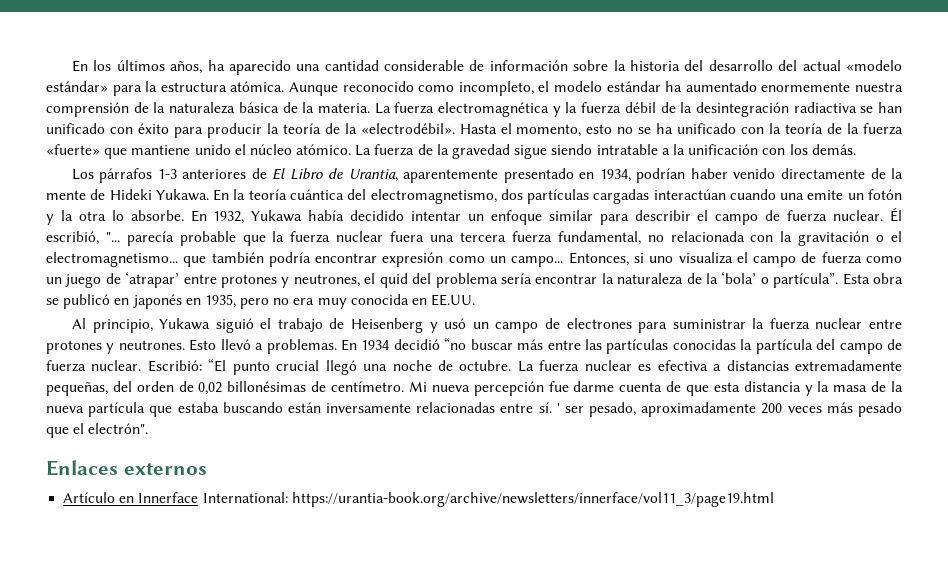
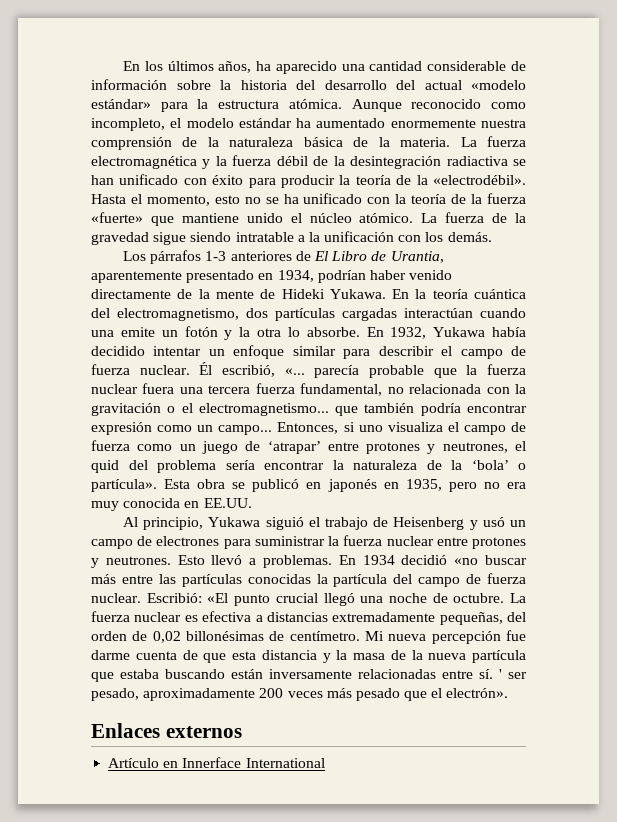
- Él escribió, "... parecía probable que la fuerza nuclear fuera una tercera fuerza fundamental, no relacionada con la gravitación o el electromagnetismo... que también podría encontrar expresión como un campo...
+ Él escribió, «... parecía probable que la fuerza nuclear fuera una tercera fuerza fundamental, no relacionada con la gravitación o el electromagnetismo... que también podría encontrar expresión como un campo...
- Entonces, si uno visualiza el campo de fuerza como un juego de ‘atrapar’ entre protones y neutrones, el quid del problema sería encontrar la naturaleza de la ‘bola’ o partícula”.
+ Entonces, si uno visualiza el campo de fuerza como un juego de ‘atrapar’ entre protones y neutrones, el quid del problema sería encontrar la naturaleza de la ‘bola’ o partícula».
- En 1934 decidió “no buscar más entre las partículas conocidas la partícula del campo de fuerza nuclear.
+ En 1934 decidió «no buscar más entre las partículas conocidas la partícula del campo de fuerza nuclear.
- Escribió: “El punto crucial llegó una noche de octubre.
+ Escribió: «El punto crucial llegó una noche de octubre.
- ' ser pesado, aproximadamente 200 veces más pesado que el electrón".
+ ' ser pesado, aproximadamente 200 veces más pesado que el electrón».
- Artículo en Innerface International: https://urantia-book.org/archive/newsletters/innerface/vol11_3/page19.html
+ Artículo en Innerface International

